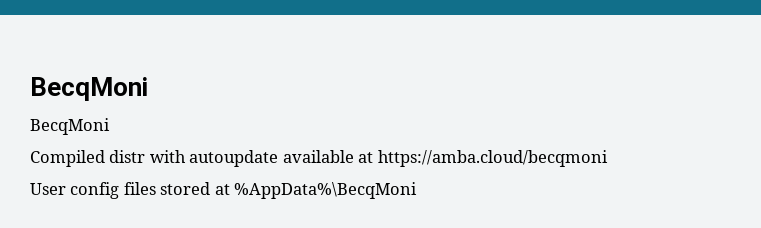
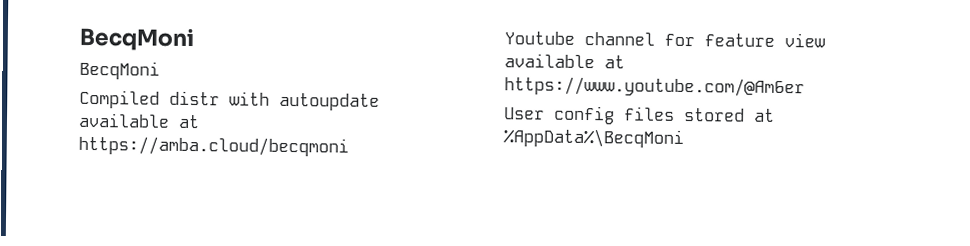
+ Youtube channel for feature view available at https://www.youtube.com/@Am6er

